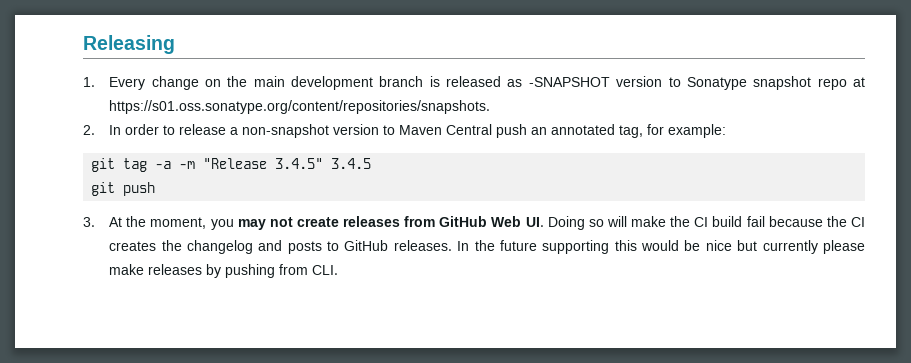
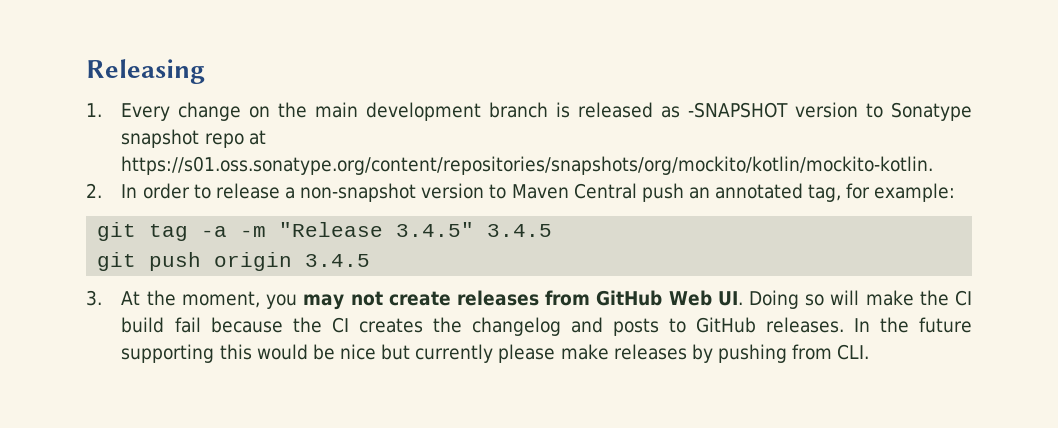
- 1. Every change on the main development branch is released as -SNAPSHOT version to Sonatype snapshot repo at https://s01.oss.sonatype.org/content/repositories/snapshots.
+ 1. Every change on the main development branch is released as -SNAPSHOT version to Sonatype snapshot repo at https://s01.oss.sonatype.org/content/repositories/snapshots/org/mockito/kotlin/mockito-kotlin.
- git push
+ git push origin 3.4.5

